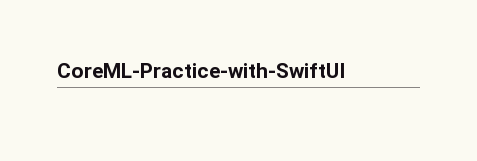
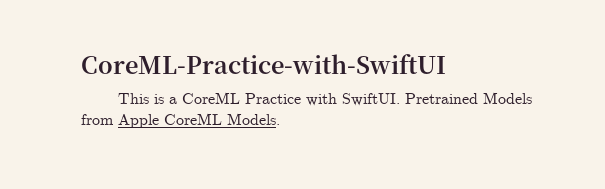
+ This is a CoreML Practice with SwiftUI. Pretrained Models from Apple CoreML Models.

